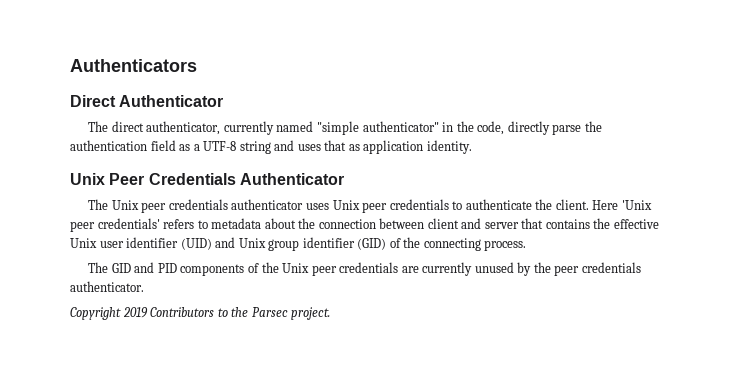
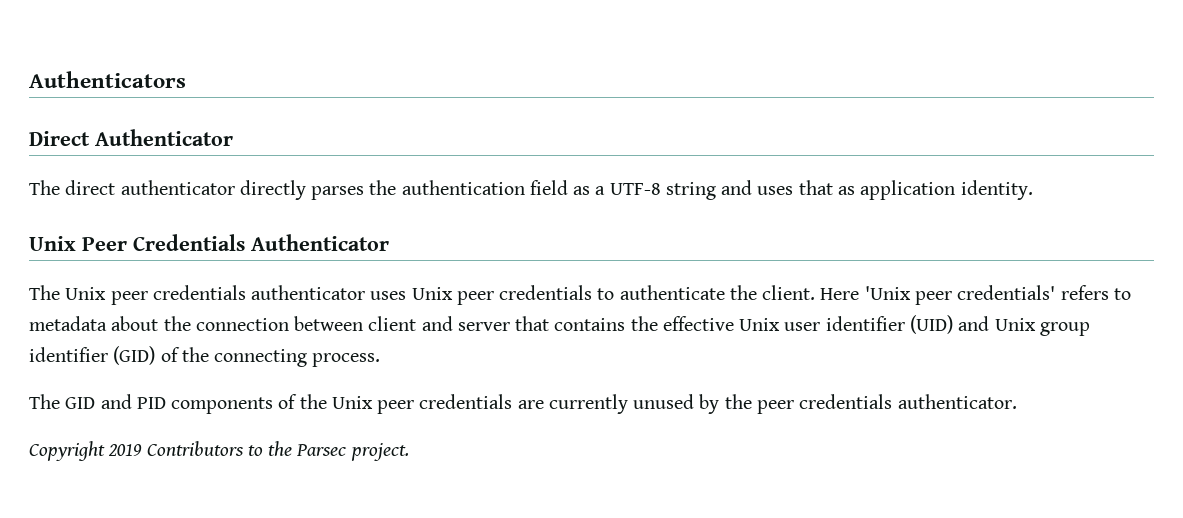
- The direct authenticator, currently named "simple authenticator" in the code, directly parse the authentication field as a UTF-8 string and uses that as application identity.
+ The direct authenticator directly parses the authentication field as a UTF-8 string and uses that as application identity.

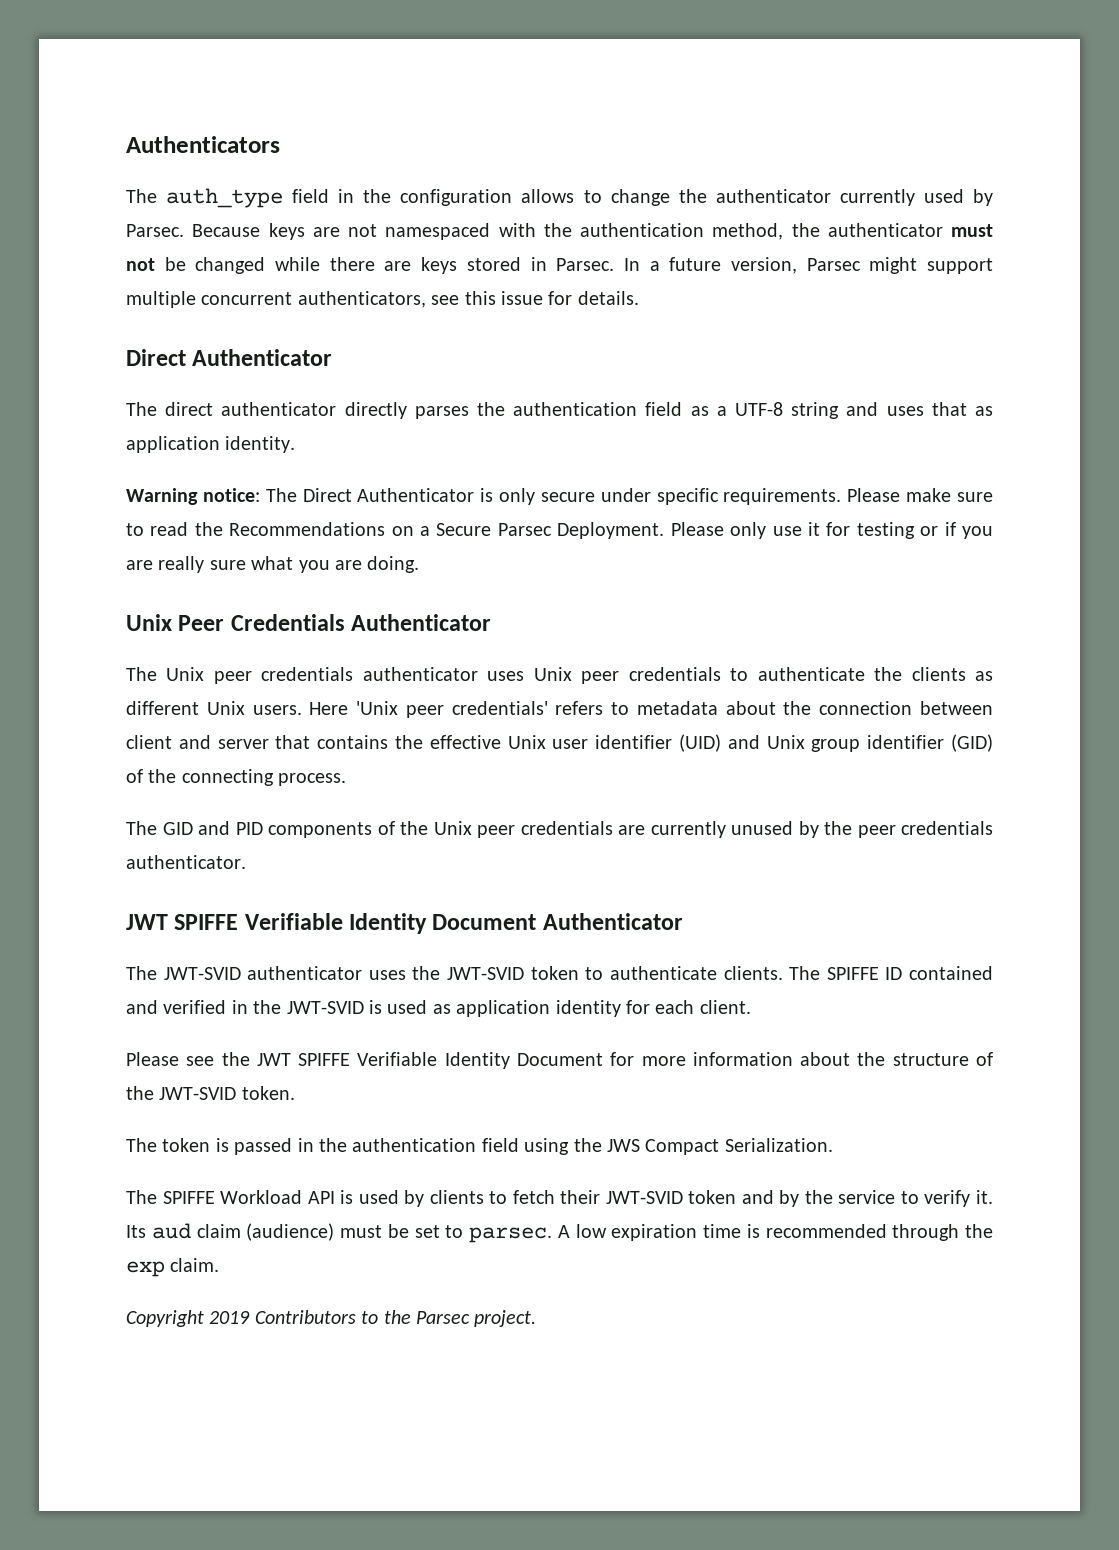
+ The auth_type field in the configuration allows to change the authenticator currently used by Parsec. Because keys are not namespaced with the authentication method, the authenticator must not be changed while there are keys stored in Parsec. In a future version, Parsec might support multiple concurrent authenticators, see this issue for details.
+ Warning notice: The Direct Authenticator is only secure under specific requirements. Please make sure to read the Recommendations on a Secure Parsec Deployment. Please only use it for testing or if you are really sure what you are doing.
- The Unix peer credentials authenticator uses Unix peer credentials to authenticate the client.
+ The Unix peer credentials authenticator uses Unix peer credentials to authenticate the clients as different Unix users.
+ JWT SPIFFE Verifiable Identity Document Authenticator
+ The JWT-SVID authenticator uses the JWT-SVID token to authenticate clients. The SPIFFE ID contained and verified in the JWT-SVID is used as application identity for each client.
+ Please see the JWT SPIFFE Verifiable Identity Document for more information about the structure of the JWT-SVID token.
+ The token is passed in the authentication field using the JWS Compact Serialization.
+ The SPIFFE Workload API is used by clients to fetch their JWT-SVID token and by the service to verify it. Its aud claim (audience) must be set to parsec. A low expiration time is recommended through the exp claim.

